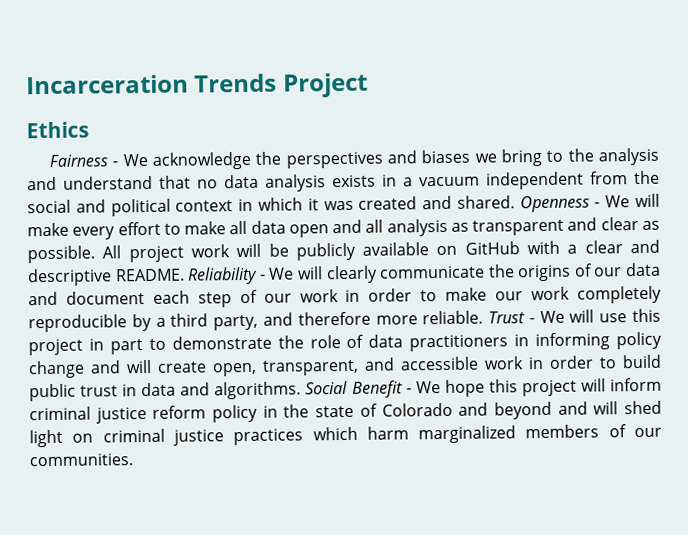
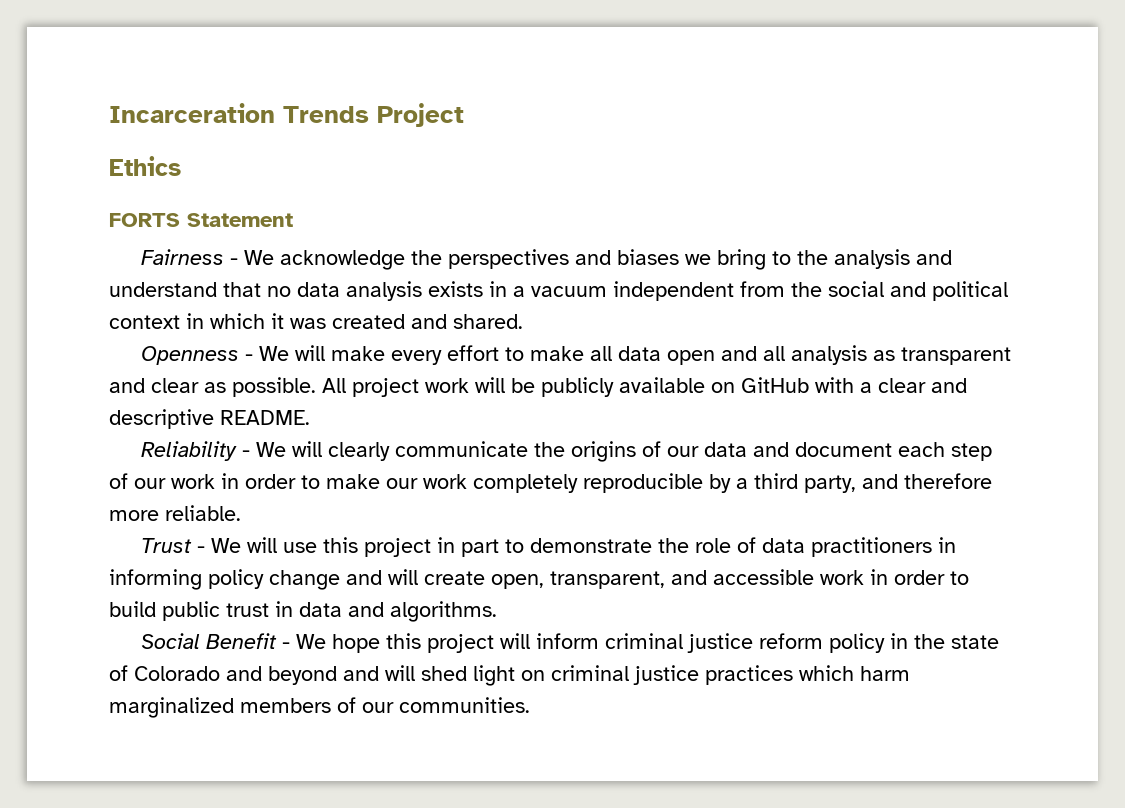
+ FORTS Statement
- Fairness - We acknowledge the perspectives and biases we bring to the analysis and understand that no data analysis exists in a vacuum independent from the social and political context in which it was created and shared. Openness - We will make every effort to make all data open and all analysis as transparent and clear as possible.
+ Fairness - We acknowledge the perspectives and biases we bring to the analysis and understand that no data analysis exists in a vacuum independent from the social and political context in which it was created and shared.
+ Openness - We will make every effort to make all data open and all analysis as transparent and clear as possible.
- All project work will be publicly available on GitHub with a clear and descriptive README. Reliability - We will clearly communicate the origins of our data and document each step of our work in order to make our work completely reproducible by a third party, and therefore more reliable. Trust - We will use this project in part to demonstrate the role of data practitioners in informing policy change and will create open, transparent, and accessible work in order to build public trust in data and algorithms. Social Benefit - We hope this project will inform criminal justice reform policy in the state of Colorado and beyond and will shed light on criminal justice practices which harm marginalized members of our communities.
+ All project work will be publicly available on GitHub with a clear and descriptive README.
+ Reliability - We will clearly communicate the origins of our data and document each step of our work in order to make our work completely reproducible by a third party, and therefore more reliable.
+ Trust - We will use this project in part to demonstrate the role of data practitioners in informing policy change and will create open, transparent, and accessible work in order to build public trust in data and algorithms.
+ Social Benefit - We hope this project will inform criminal justice reform policy in the state of Colorado and beyond and will shed light on criminal justice practices which harm marginalized members of our communities.

